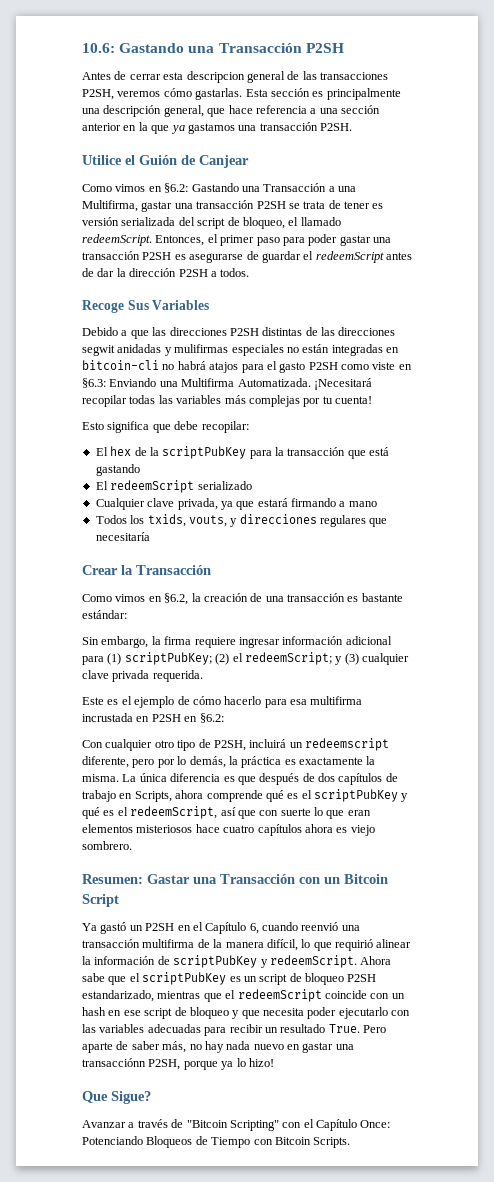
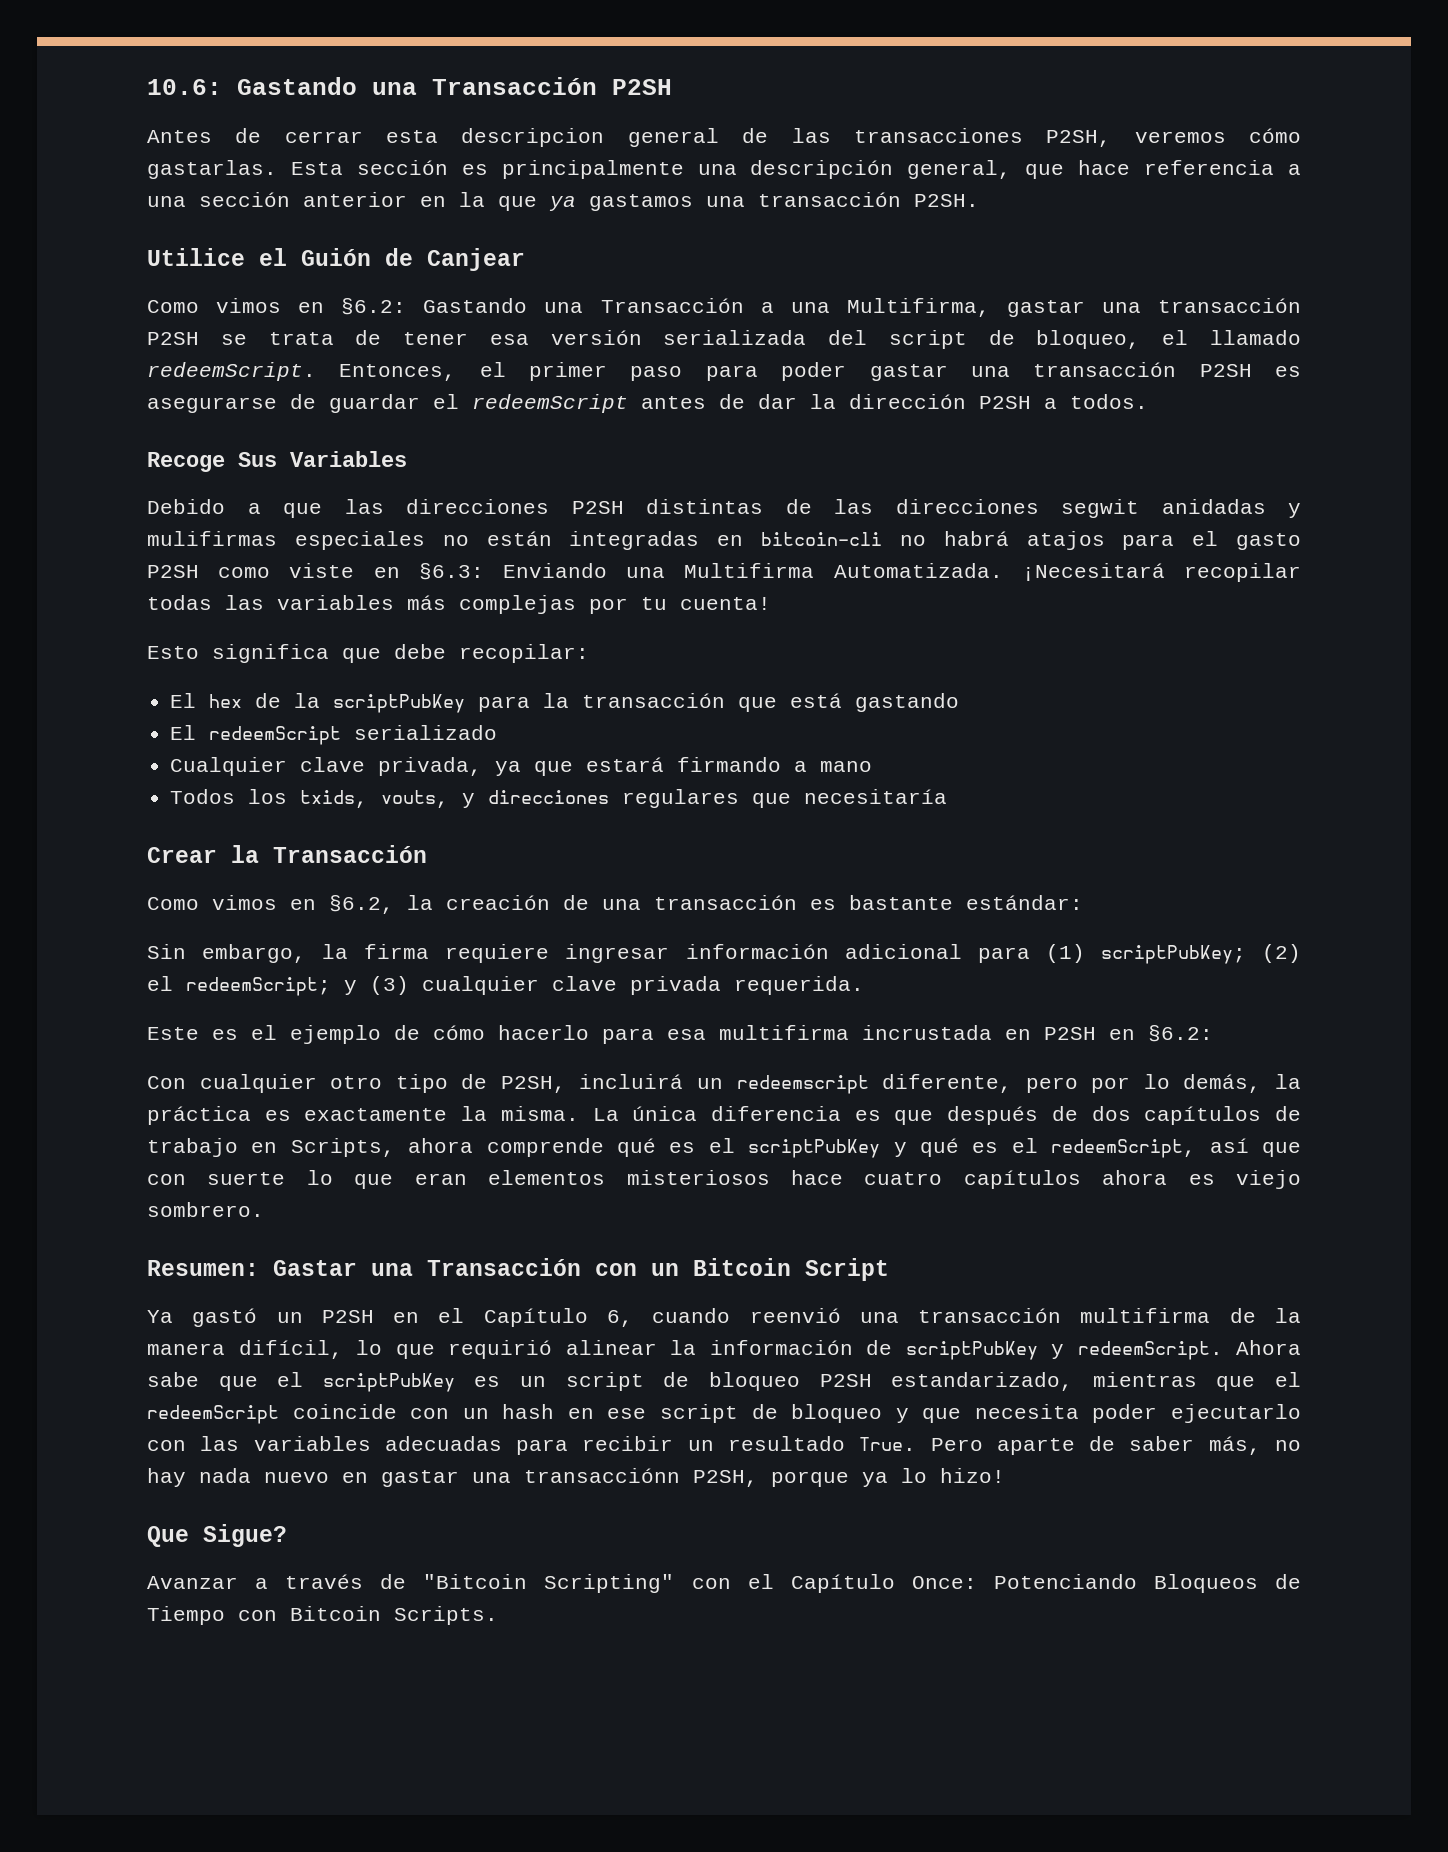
- Como vimos en §6.2: Gastando una Transacción a una Multifirma, gastar una transacción P2SH se trata de tener es versión serializada del script de bloqueo, el llamado redeemScript.
+ Como vimos en §6.2: Gastando una Transacción a una Multifirma, gastar una transacción P2SH se trata de tener esa versión serializada del script de bloqueo, el llamado redeemScript.

